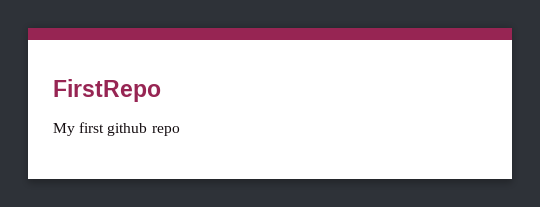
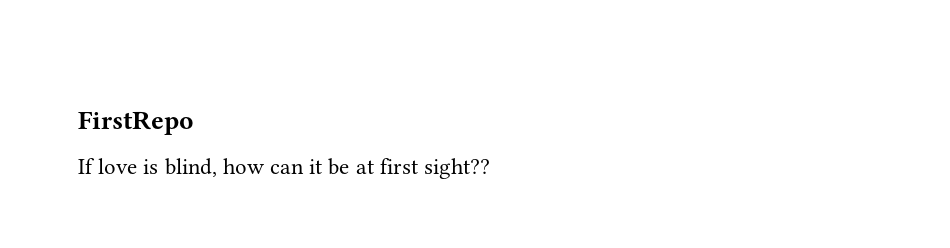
- My first github repo
+ If love is blind, how can it be at first sight??

